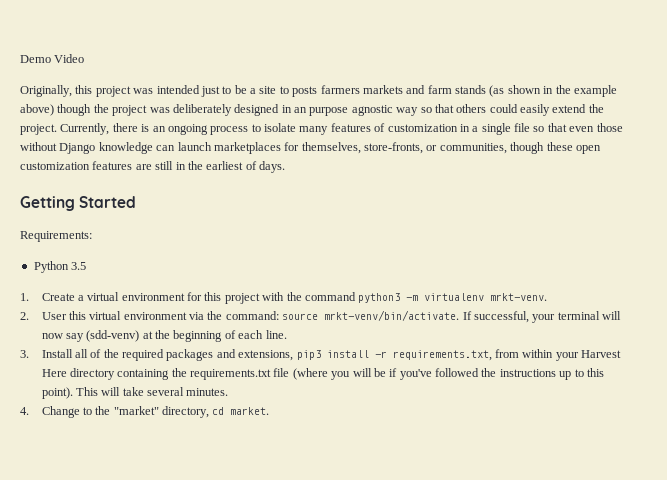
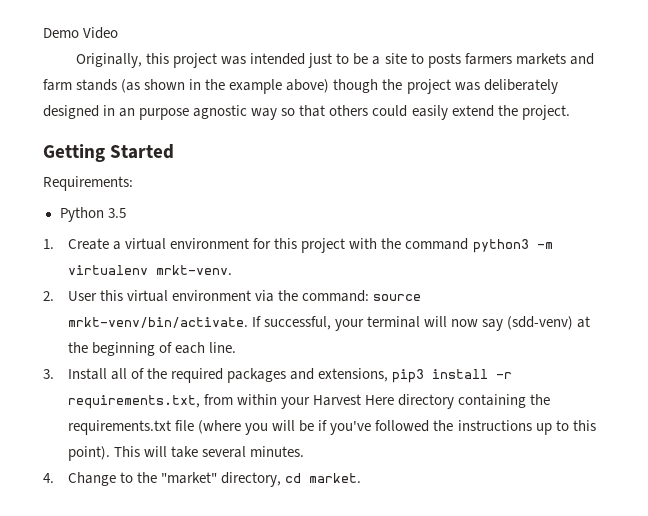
- Currently, there is an ongoing process to isolate many features of customization in a single file so that even those without Django knowledge can launch marketplaces for themselves, store-fronts, or communities, though these open customization features are still in the earliest of days.

